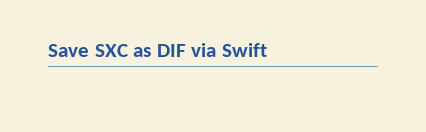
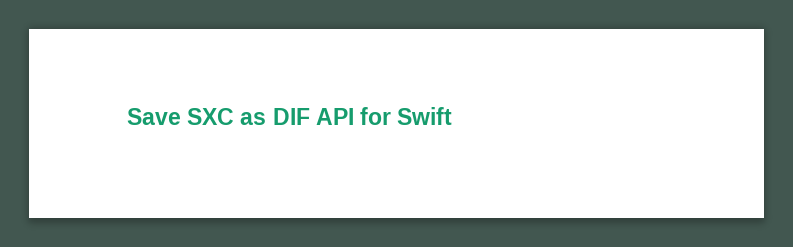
- Save SXC as DIF via Swift
+ Save SXC as DIF API for Swift

